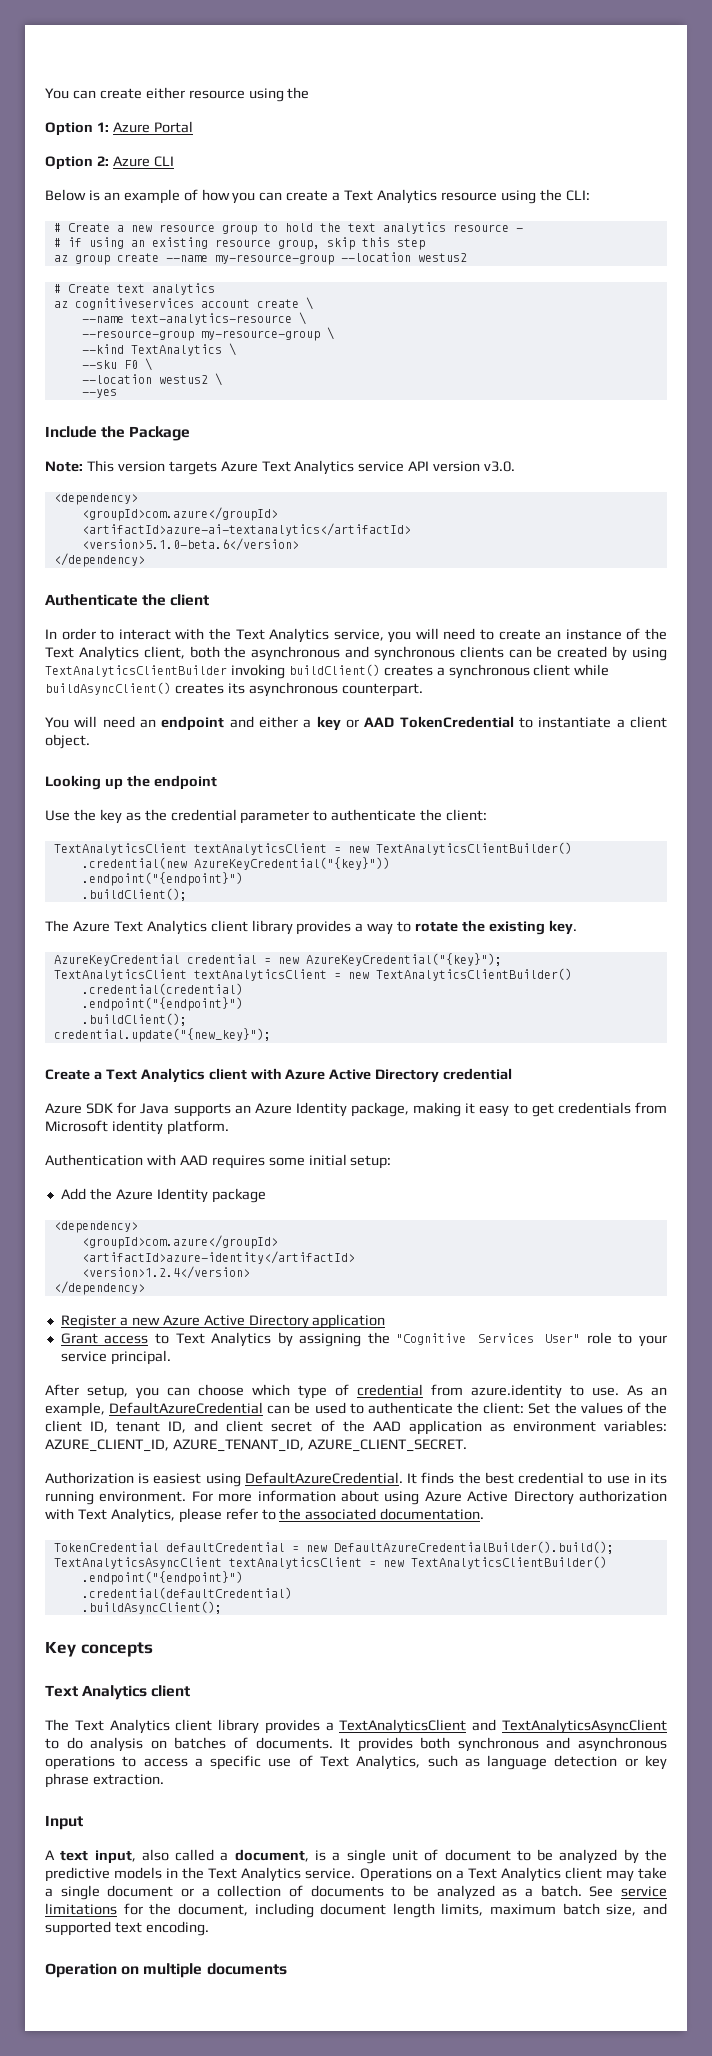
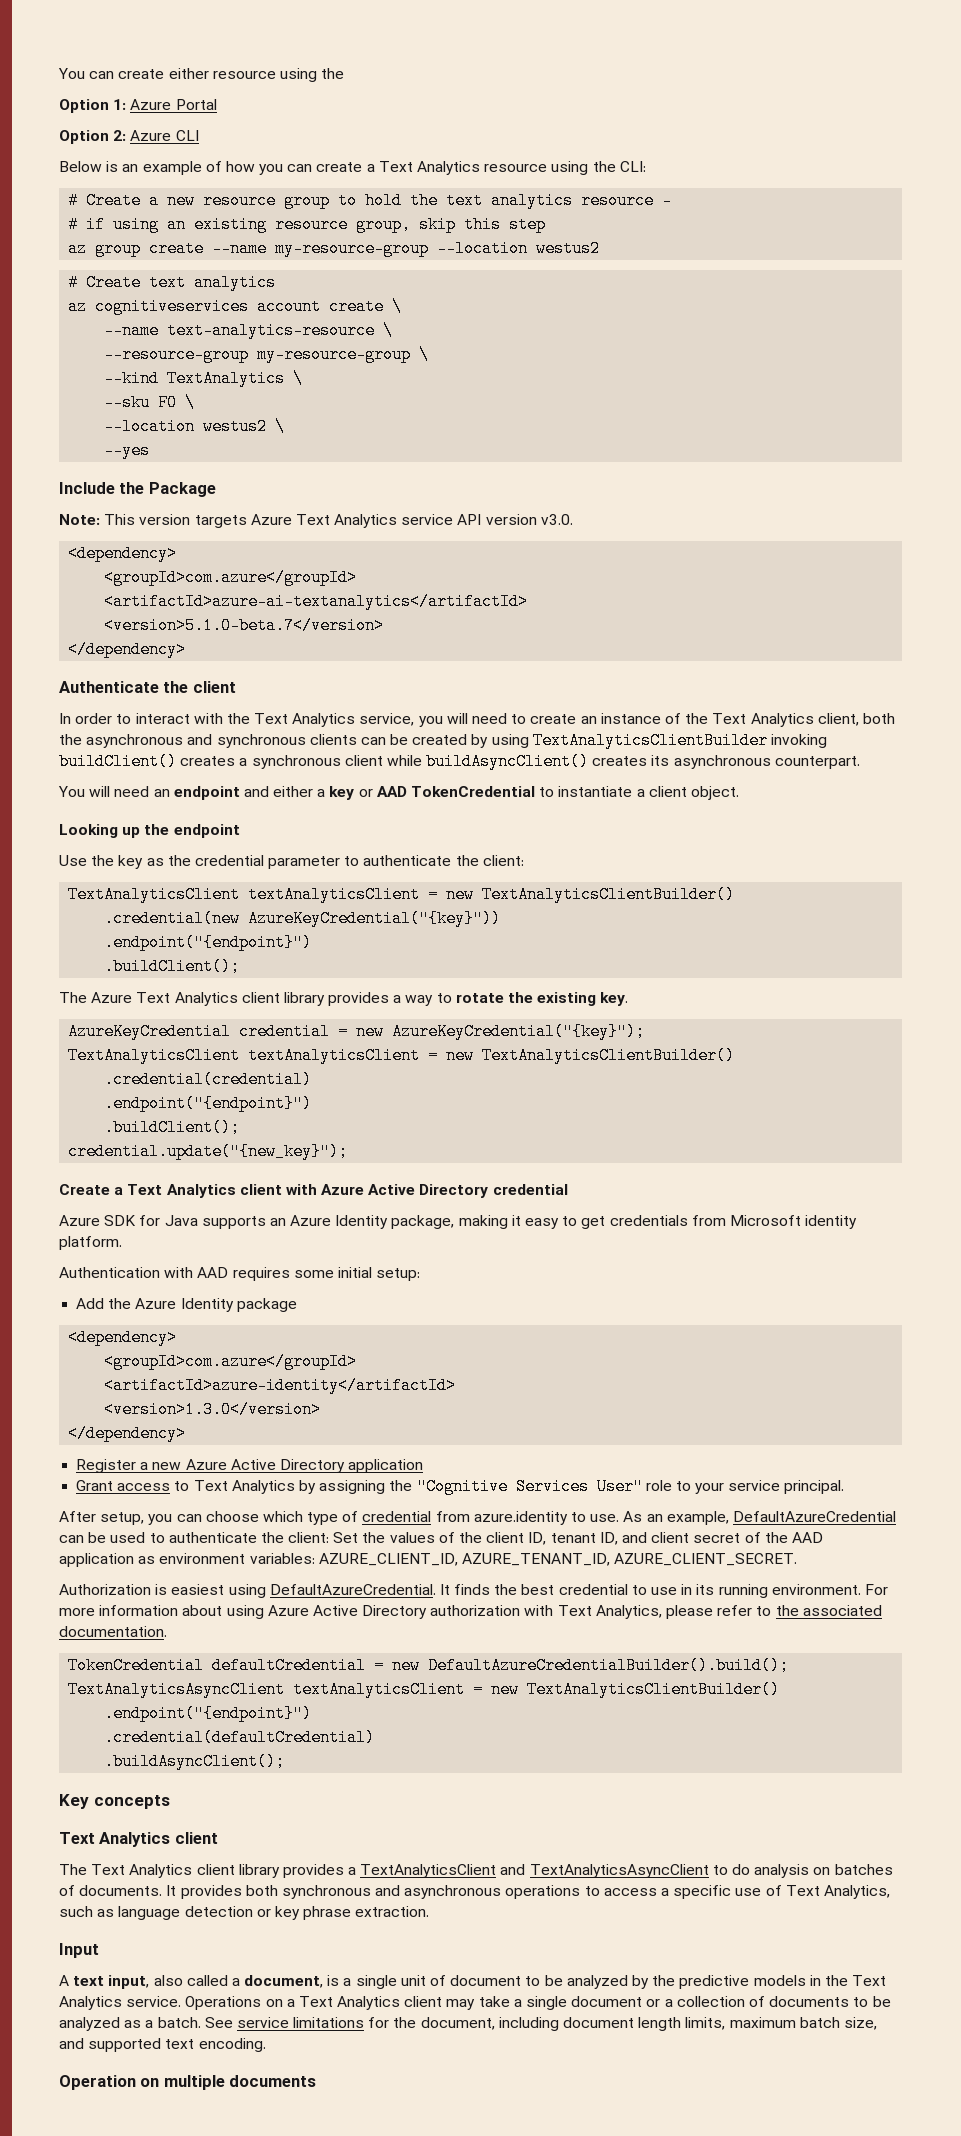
- <version>5.1.0-beta.6</version>
+ <version>5.1.0-beta.7</version>
- <version>1.2.4</version>
+ <version>1.3.0</version>

